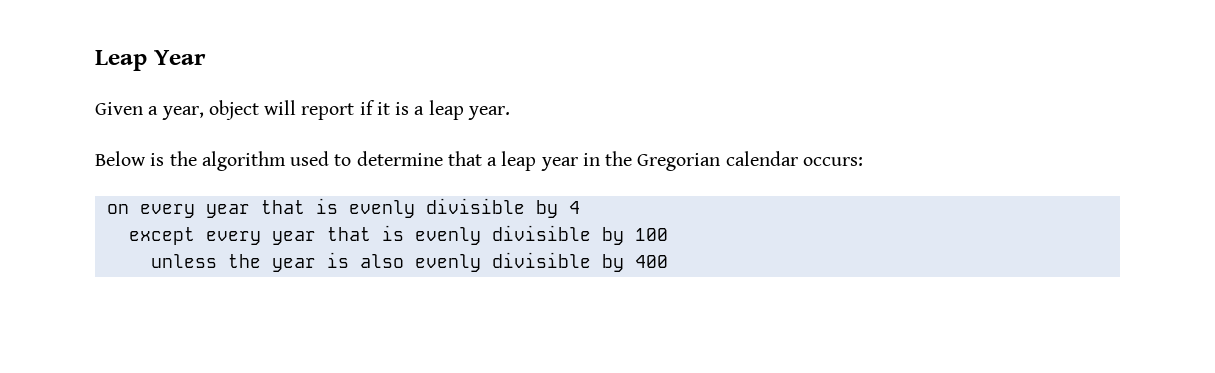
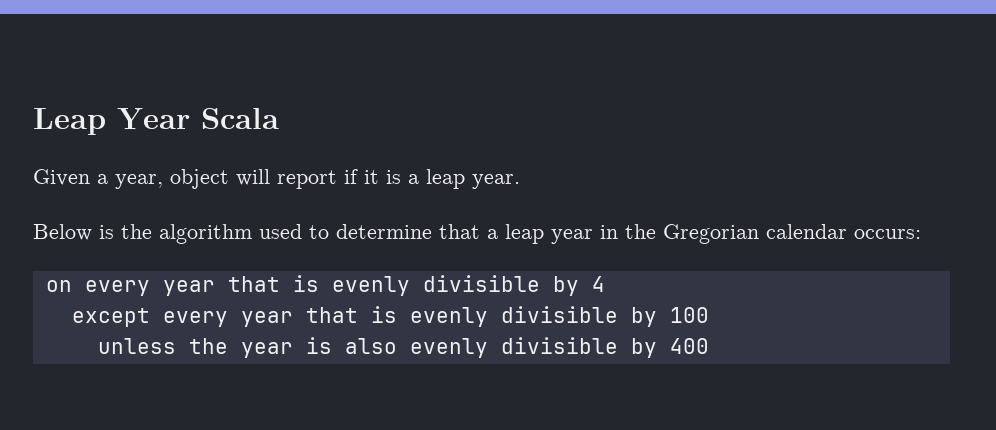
- Leap Year
+ Leap Year Scala

